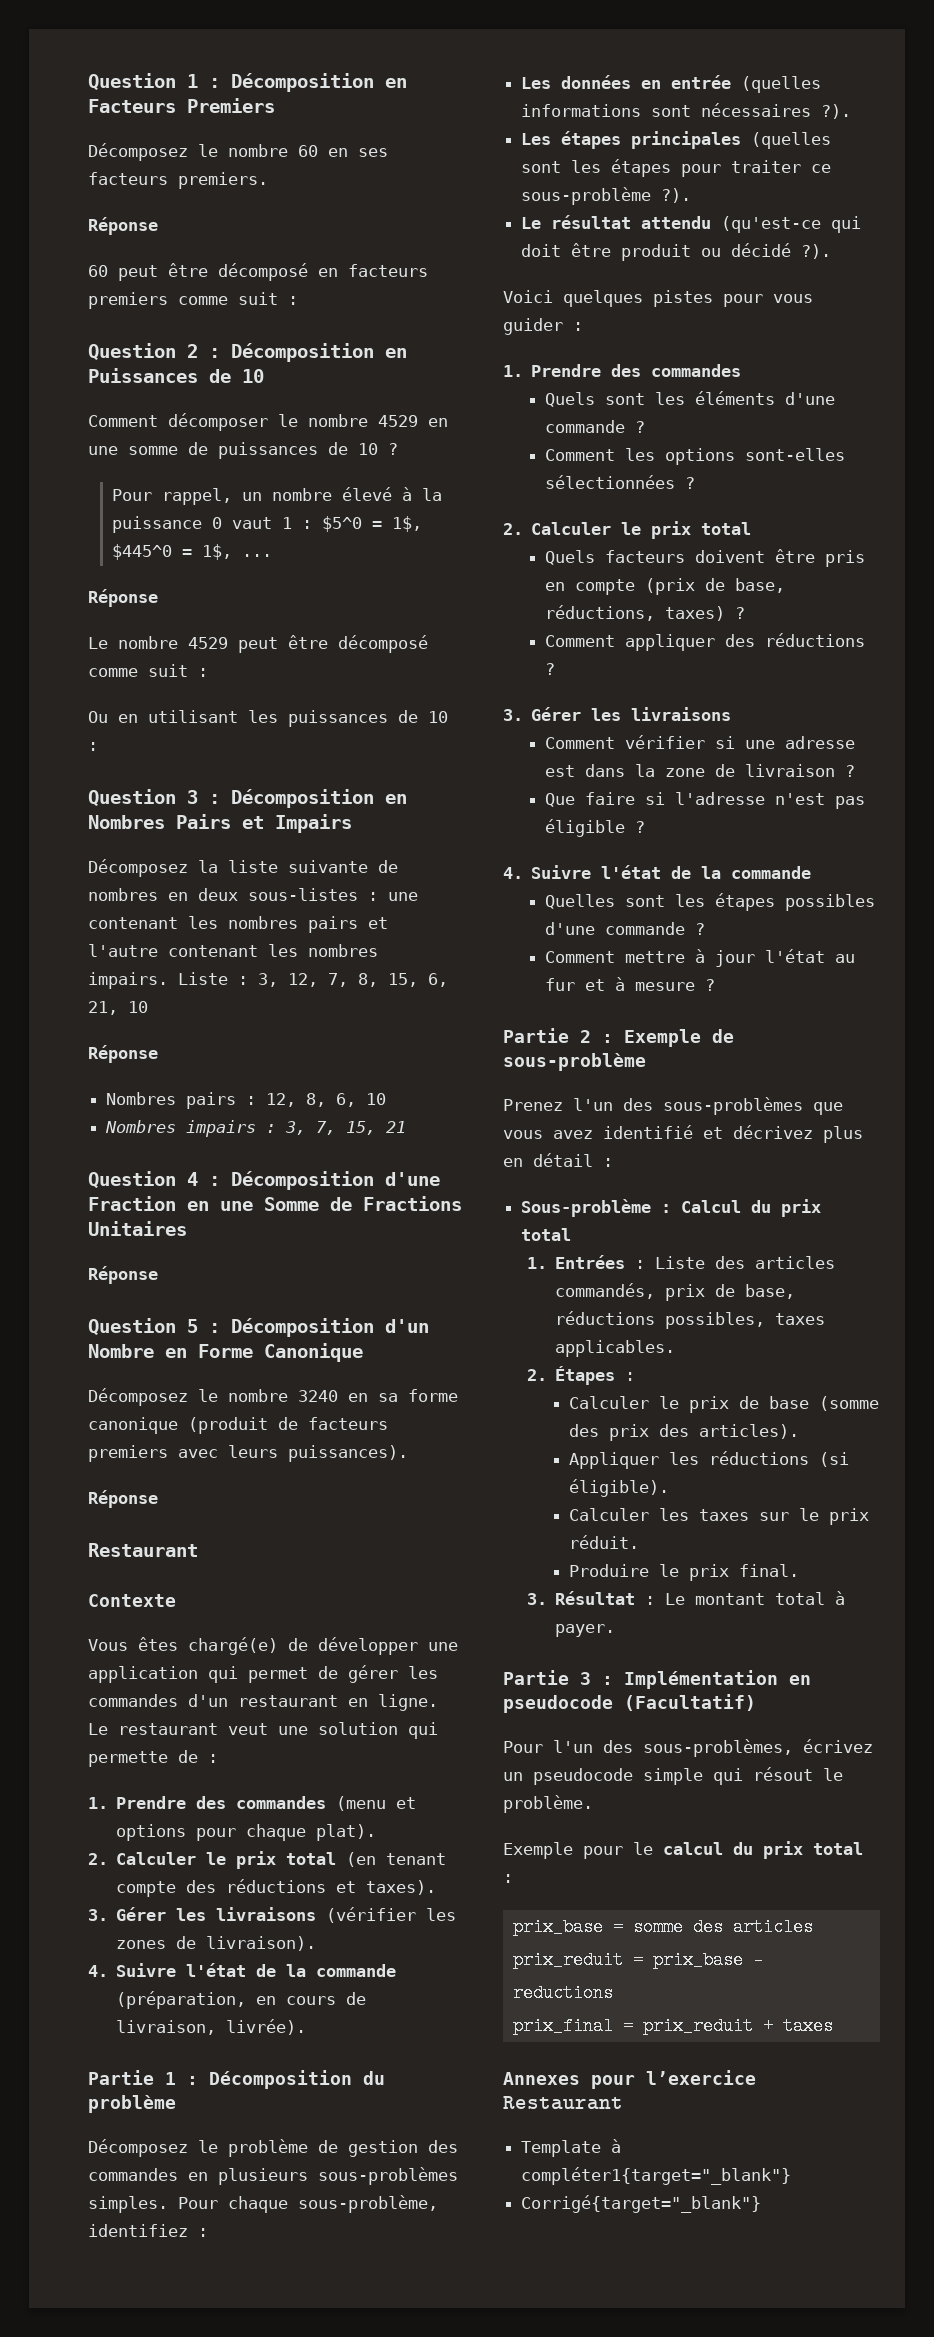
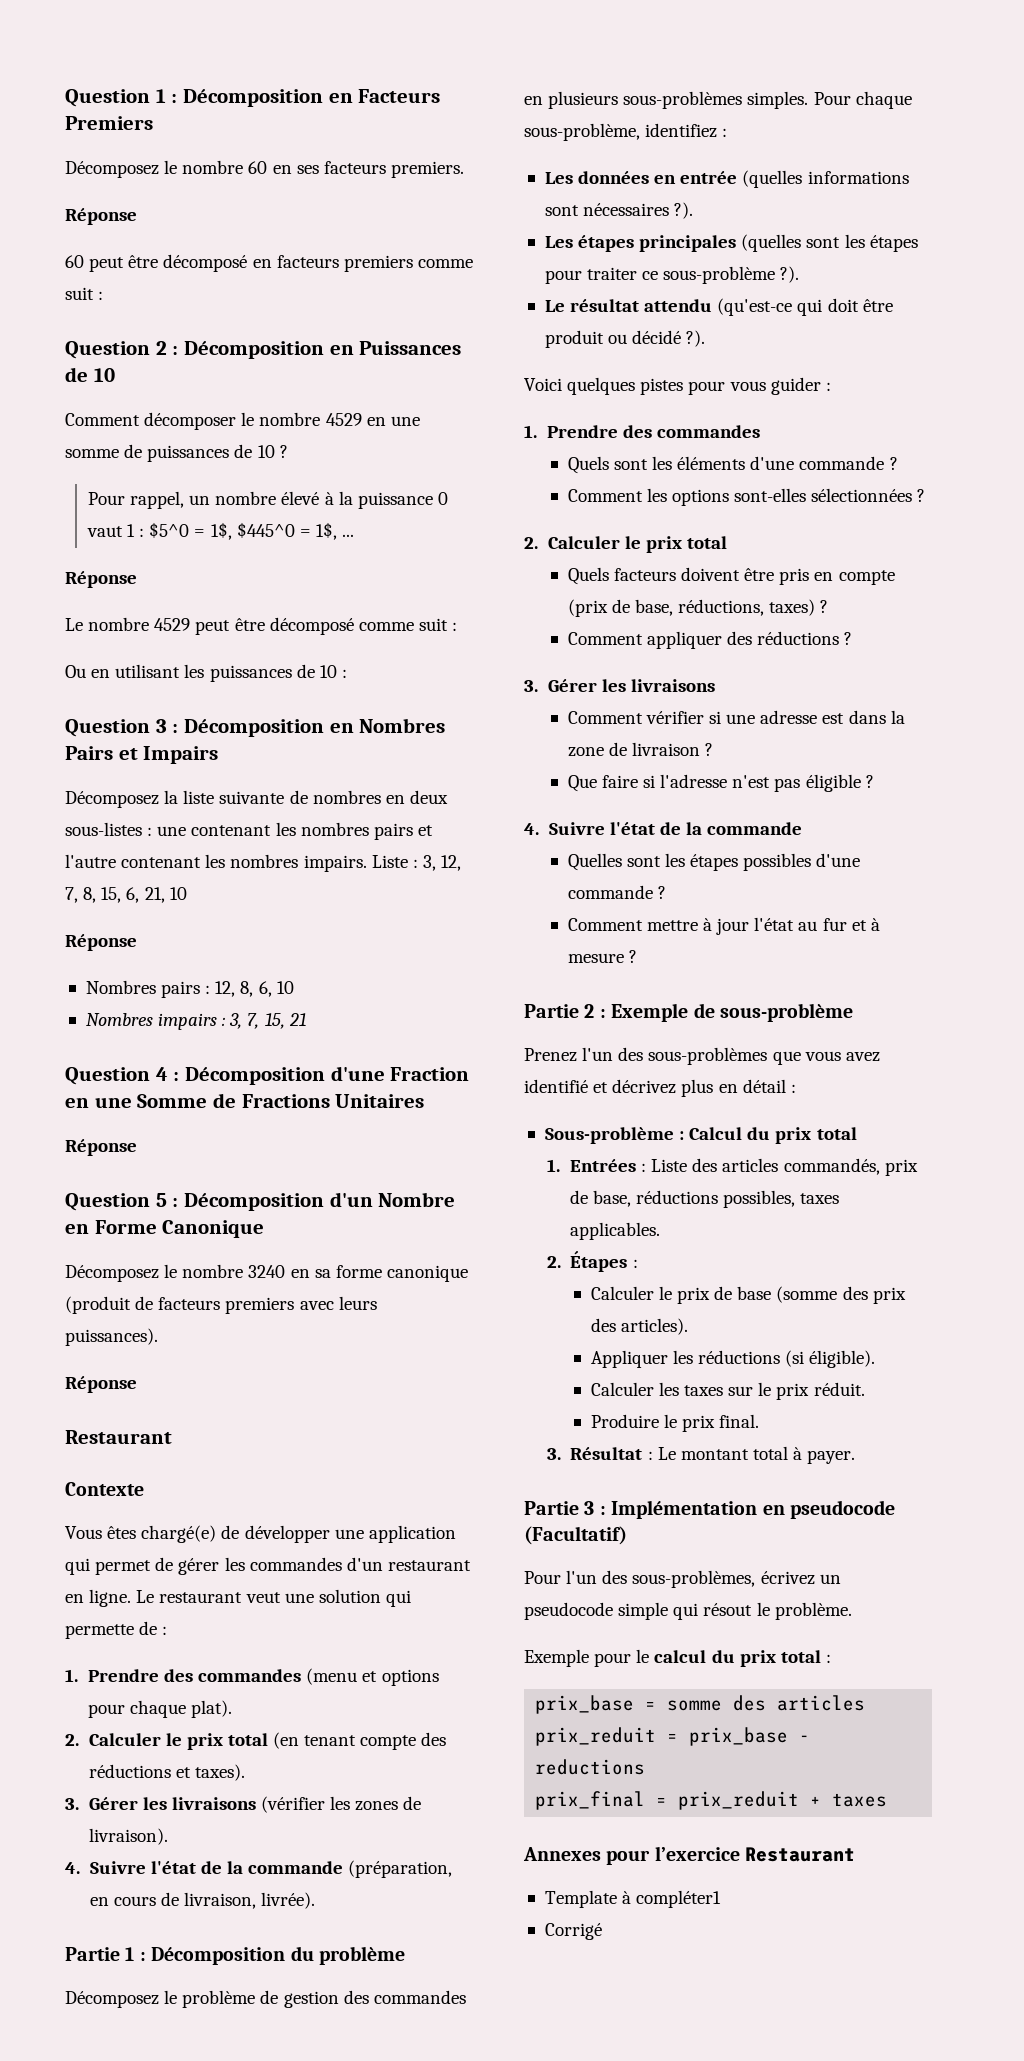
- Template à compléter1{target="_blank"}
- Corrigé{target="_blank"}
+ Template à compléter1
+ Corrigé

